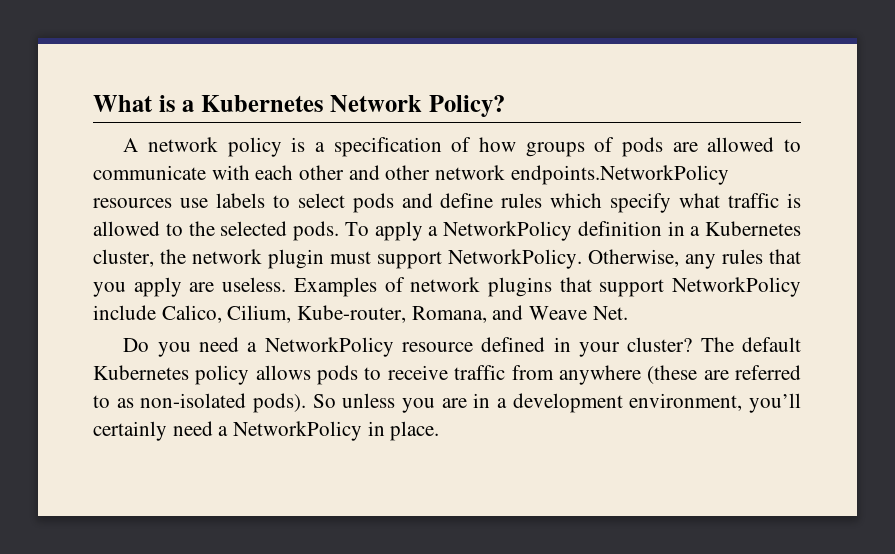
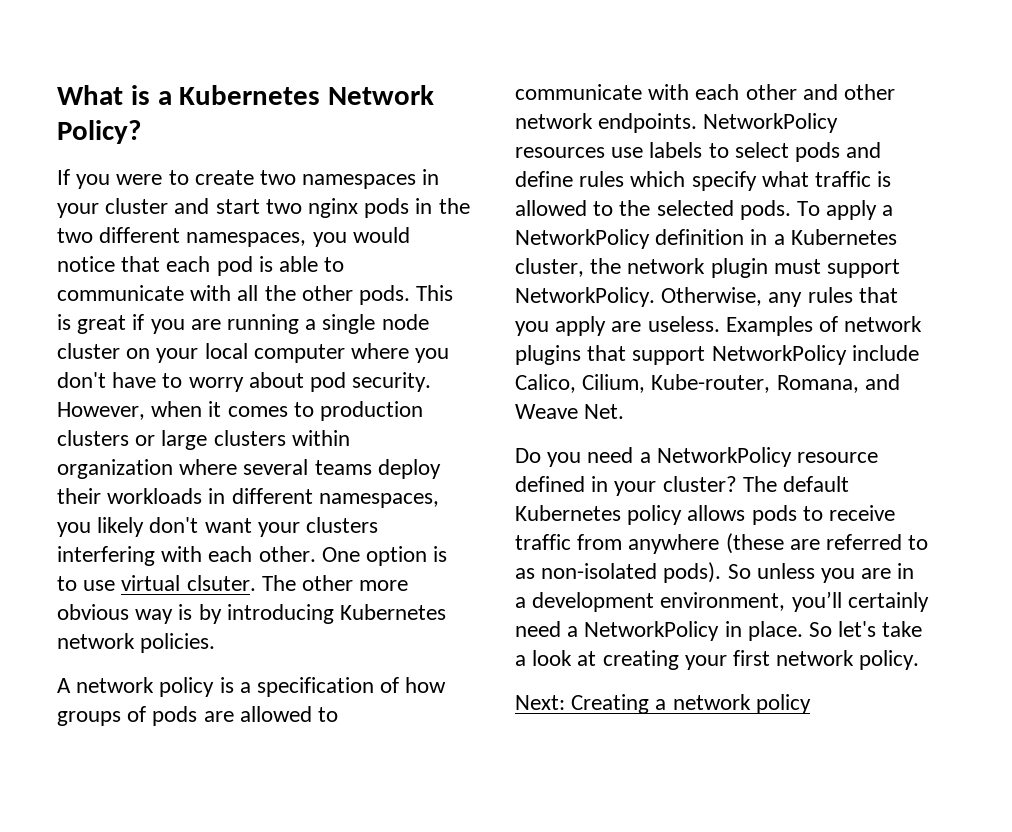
+ If you were to create two namespaces in your cluster and start two nginx pods in the two different namespaces, you would notice that each pod is able to communicate with all the other pods. This is great if you are running a single node cluster on your local computer where you don't have to worry about pod security. However, when it comes to production clusters or large clusters within organization where several teams deploy their workloads in different namespaces, you likely don't want your clusters interfering with each other. One option is to use virtual clsuter. The other more obvious way is by introducing Kubernetes network policies.
- A network policy is a specification of how groups of pods are allowed to communicate with each other and other network endpoints.NetworkPolicy resources use labels to select pods and define rules which specify what traffic is allowed to the selected pods.
+ A network policy is a specification of how groups of pods are allowed to communicate with each other and other network endpoints. NetworkPolicy resources use labels to select pods and define rules which specify what traffic is allowed to the selected pods.
+ So let's take a look at creating your first network policy.
+ Next: Creating a network policy

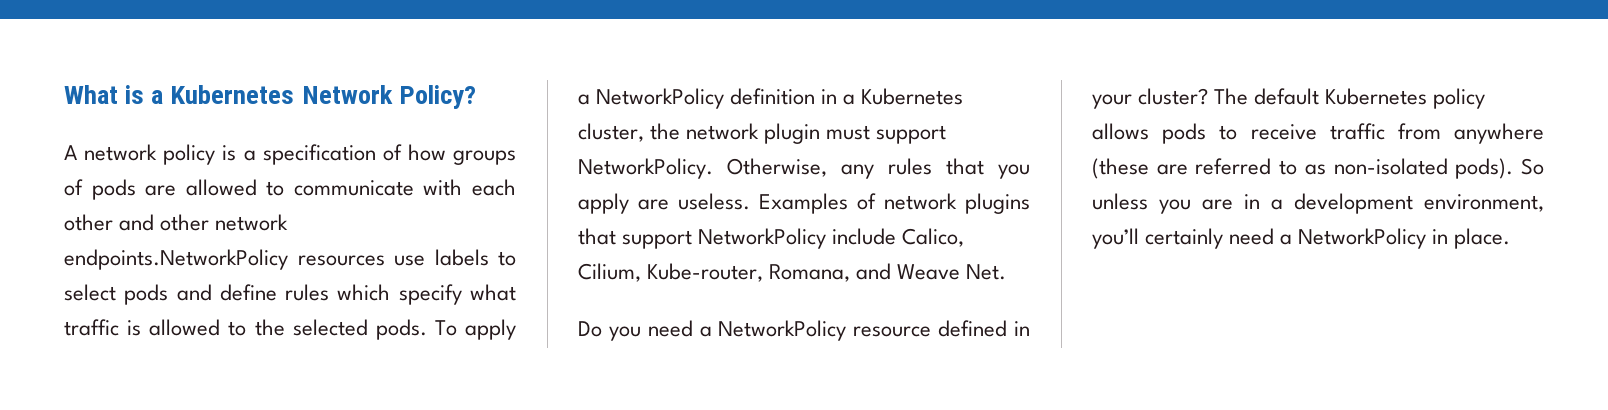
- If you were to create two namespaces in your cluster and start two nginx pods in the two different namespaces, you would notice that each pod is able to communicate with all the other pods. This is great if you are running a single node cluster on your local computer where you don't have to worry about pod security. However, when it comes to production clusters or large clusters within organization where several teams deploy their workloads in different namespaces, you likely don't want your clusters interfering with each other. One option is to use virtual clsuter. The other more obvious way is by introducing Kubernetes network policies.
- A network policy is a specification of how groups of pods are allowed to communicate with each other and other network endpoints. NetworkPolicy resources use labels to select pods and define rules which specify what traffic is allowed to the selected pods.
+ A network policy is a specification of how groups of pods are allowed to communicate with each other and other network endpoints.NetworkPolicy resources use labels to select pods and define rules which specify what traffic is allowed to the selected pods.
- So let's take a look at creating your first network policy.
- Next: Creating a network policy

